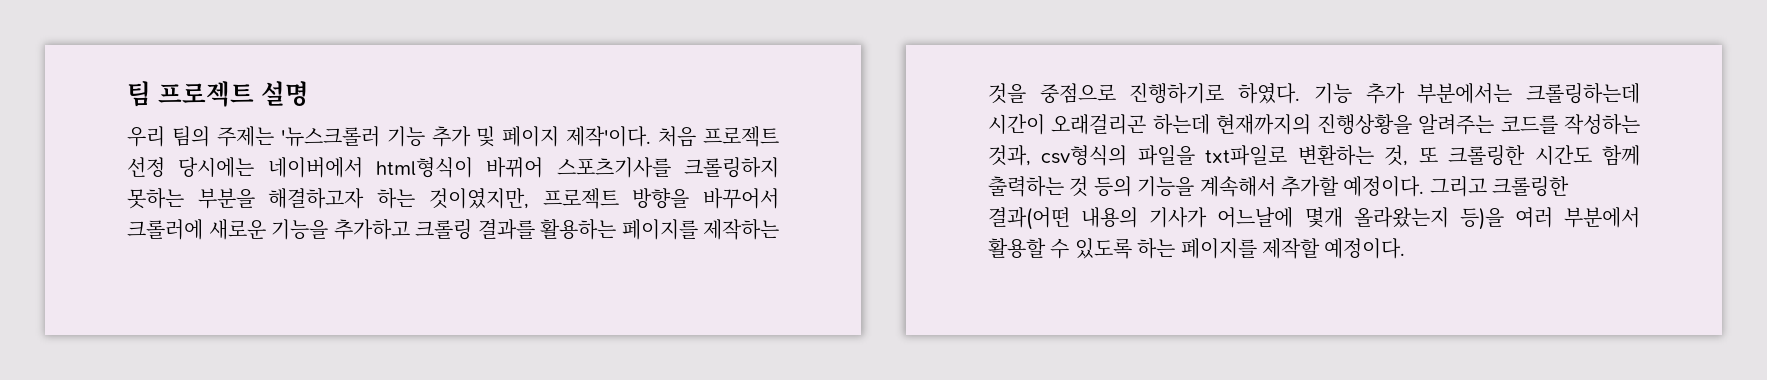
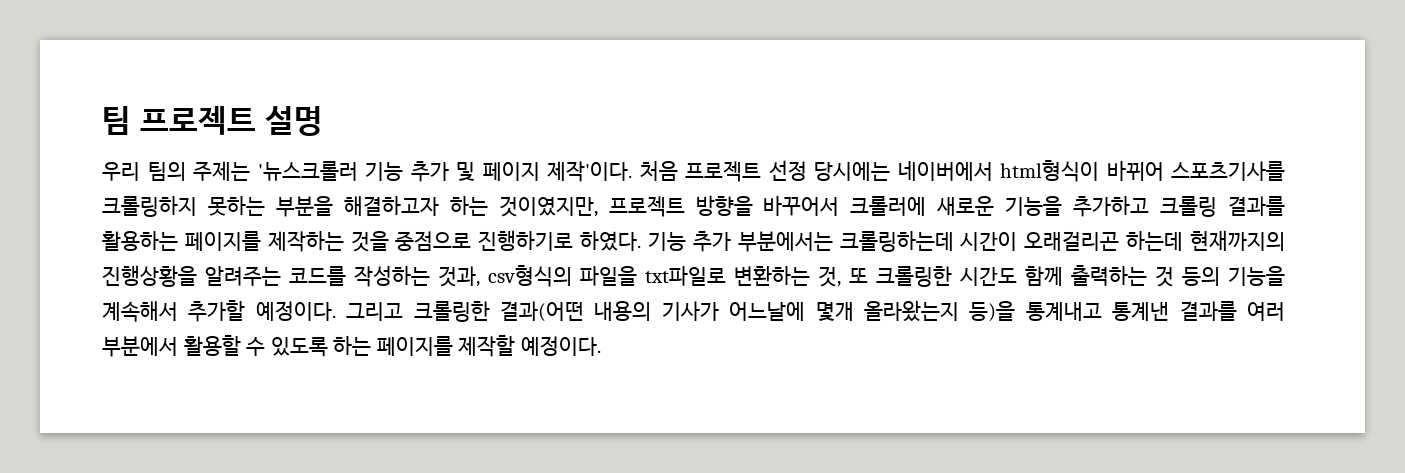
- 그리고 크롤링한 결과(어떤 내용의 기사가 어느날에 몇개 올라왔는지 등)을 여러 부분에서 활용할 수 있도록 하는 페이지를 제작할 예정이다.
+ 그리고 크롤링한 결과(어떤 내용의 기사가 어느날에 몇개 올라왔는지 등)을 통계내고 통계낸 결과를 여러 부분에서 활용할 수 있도록 하는 페이지를 제작할 예정이다.

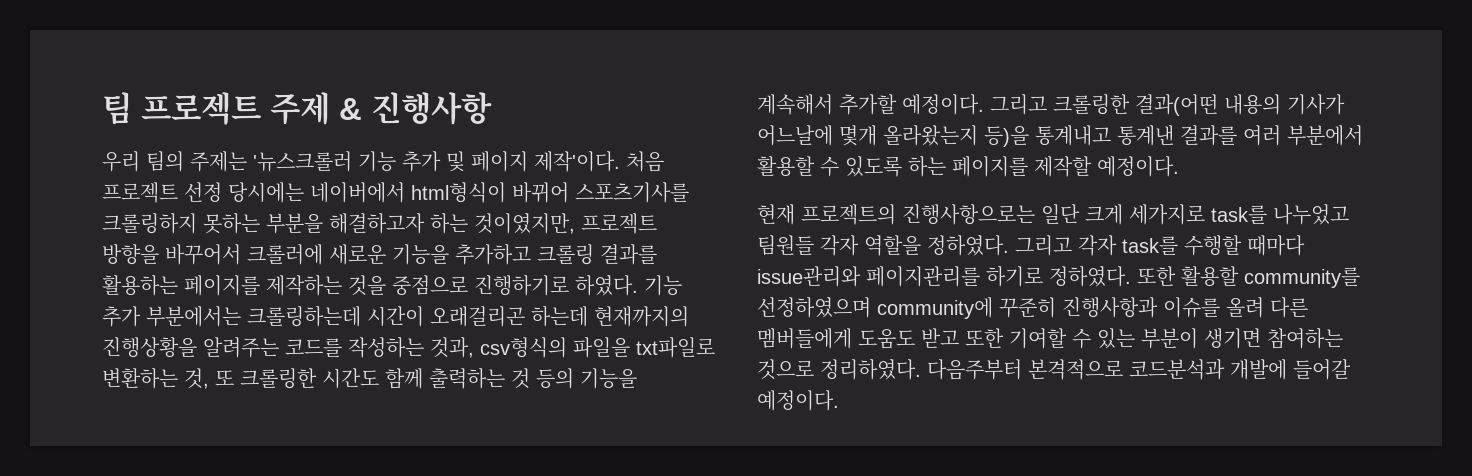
- 팀 프로젝트 설명
+ 팀 프로젝트 주제 & 진행사항
+ 현재 프로젝트의 진행사항으로는 일단 크게 세가지로 task를 나누었고 팀원들 각자 역할을 정하였다. 그리고 각자 task를 수행할 때마다 issue관리와 페이지관리를 하기로 정하였다. 또한 활용할 community를 선정하였으며 community에 꾸준히 진행사항과 이슈를 올려 다른 멤버들에게 도움도 받고 또한 기여할 수 있는 부분이 생기면 참여하는 것으로 정리하였다. 다음주부터 본격적으로 코드분석과 개발에 들어갈 예정이다.

